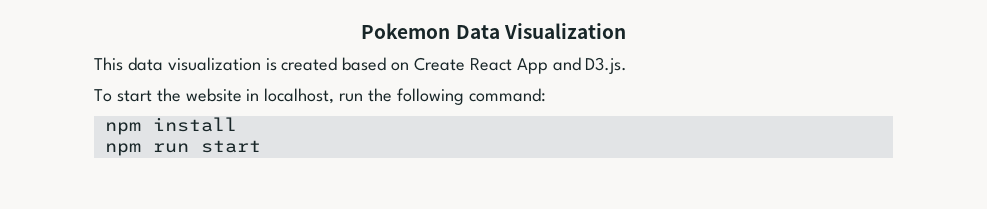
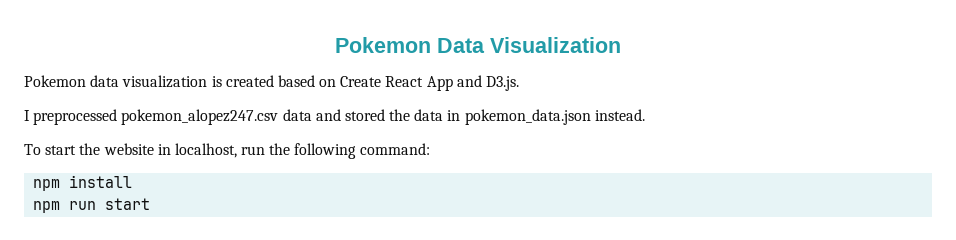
- This data visualization is created based on Create React App and D3.js.
+ Pokemon data visualization is created based on Create React App and D3.js.
+ I preprocessed pokemon_alopez247.csv data and stored the data in pokemon_data.json instead.

